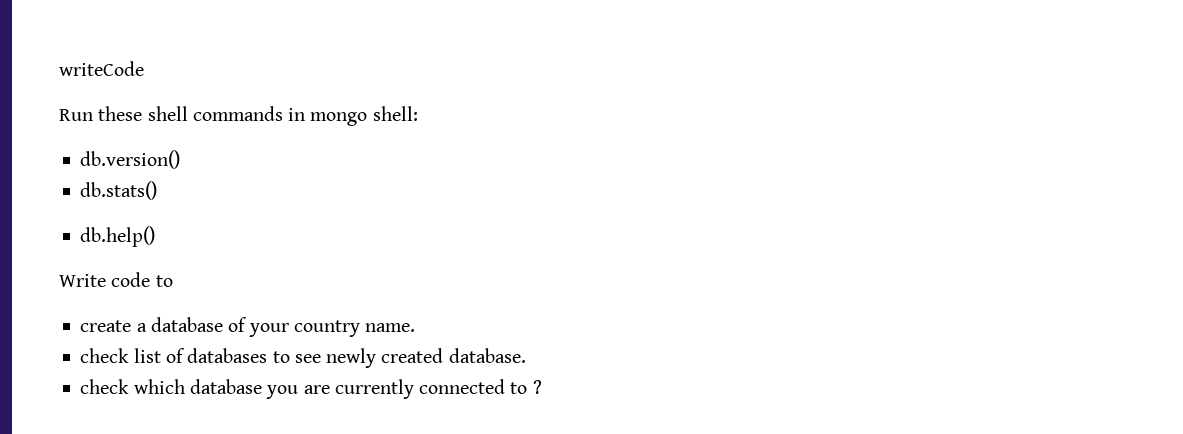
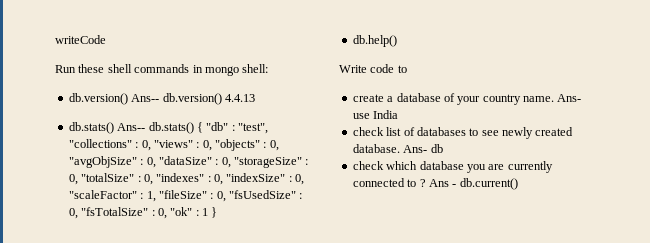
- db.version()
- db.stats()
+ db.version() Ans-- db.version() 4.4.13
+ db.stats() Ans-- db.stats() { "db" : "test", "collections" : 0, "views" : 0, "objects" : 0, "avgObjSize" : 0, "dataSize" : 0, "storageSize" : 0, "totalSize" : 0, "indexes" : 0, "indexSize" : 0, "scaleFactor" : 1, "fileSize" : 0, "fsUsedSize" : 0, "fsTotalSize" : 0, "ok" : 1 }
+ Ans- use India
+ Ans- db
+ Ans - db.current()

